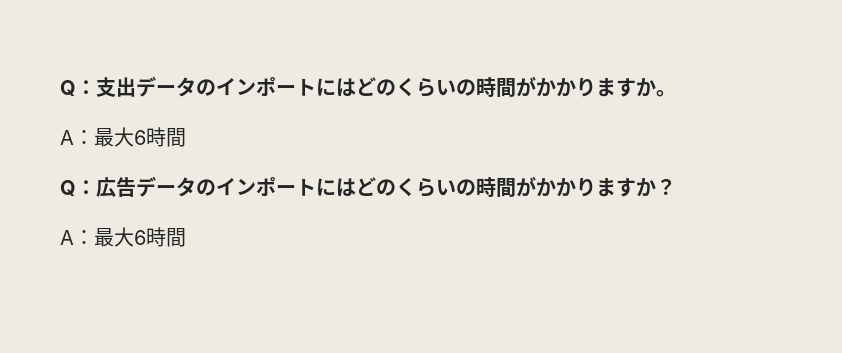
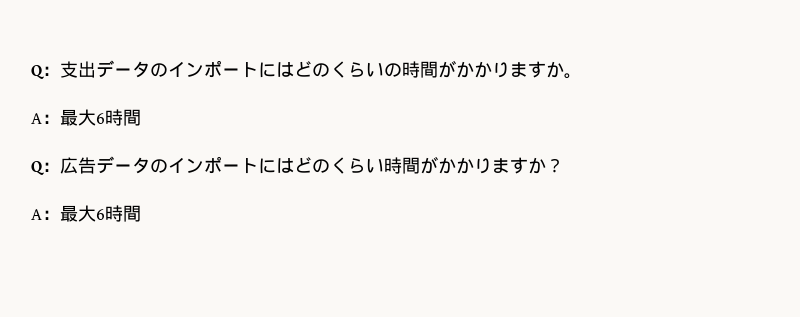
- Q：広告データのインポートにはどのくらいの時間がかかりますか？
+ Q：広告データのインポートにはどのくらい時間がかかりますか？

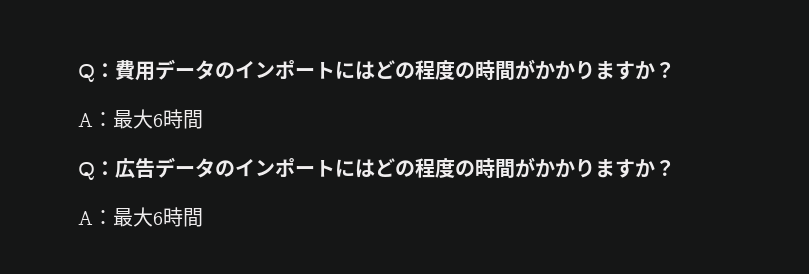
- Q：支出データのインポートにはどのくらいの時間がかかりますか。
+ Q：費用データのインポートにはどの程度の時間がかかりますか？
- Q：広告データのインポートにはどのくらい時間がかかりますか？
+ Q：広告データのインポートにはどの程度の時間がかかりますか？

